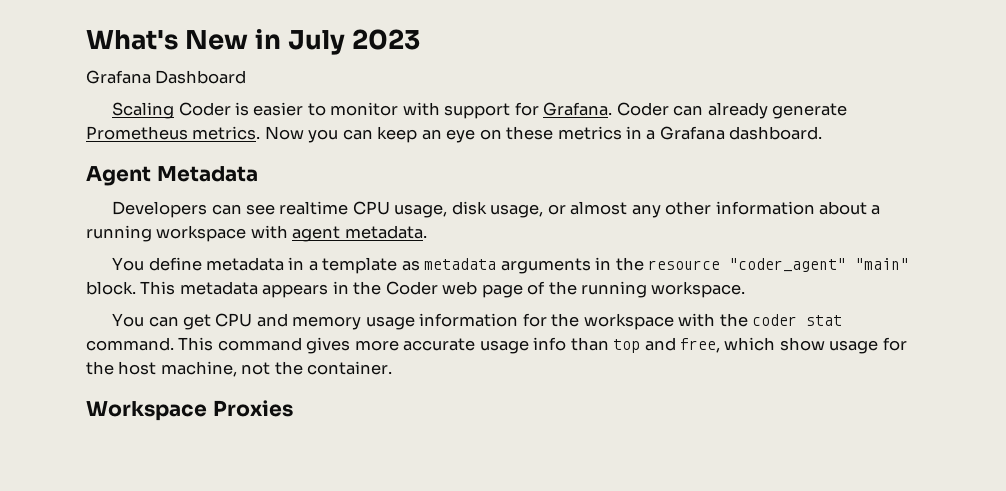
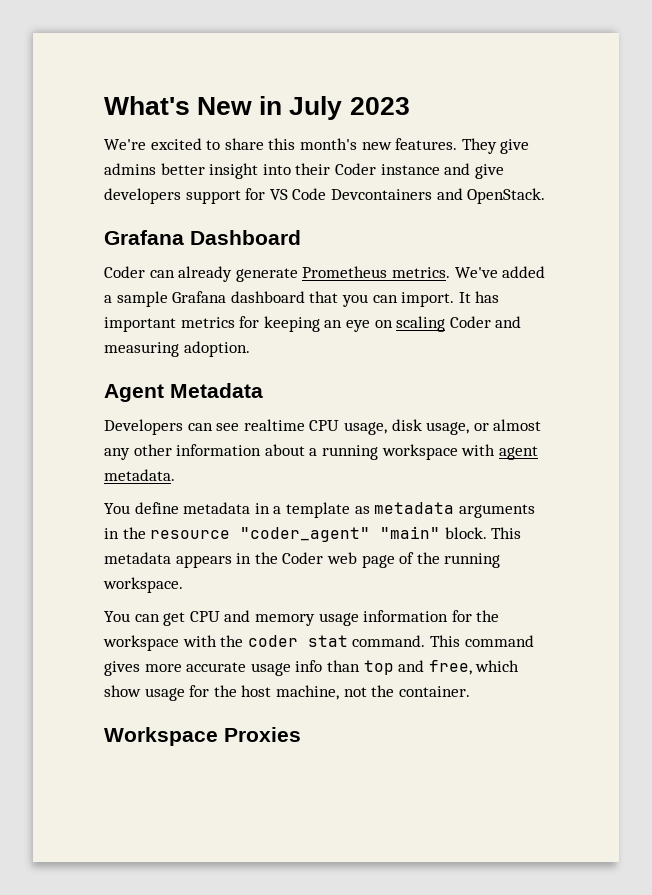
+ We're excited to share this month's new features. They give admins better insight into their Coder instance and give developers support for VS Code Devcontainers and OpenStack.
  Grafana Dashboard
- Scaling Coder is easier to monitor with support for Grafana. Coder can already generate Prometheus metrics.
+ Coder can already generate Prometheus metrics.
- Now you can keep an eye on these metrics in a Grafana dashboard.
+ We've added a sample Grafana dashboard that you can import. It has important metrics for keeping an eye on scaling Coder and measuring adoption.

